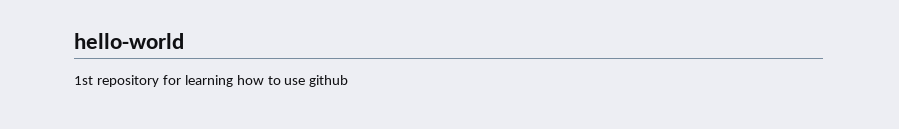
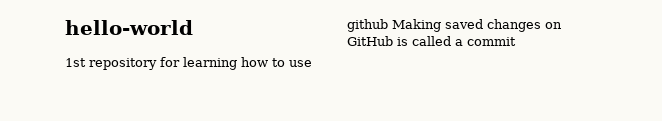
- 1st repository for learning how to use github
+ 1st repository for learning how to use github Making saved changes on GitHub is called a commit

